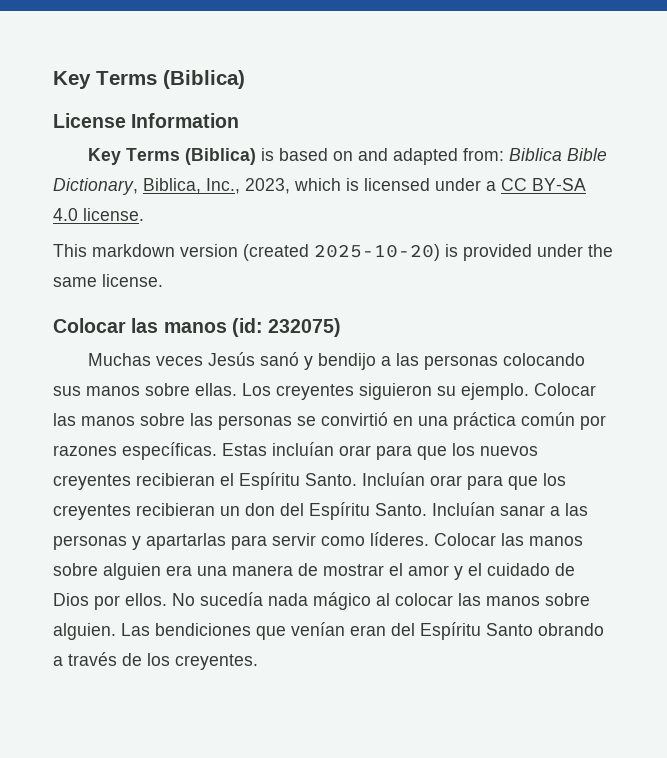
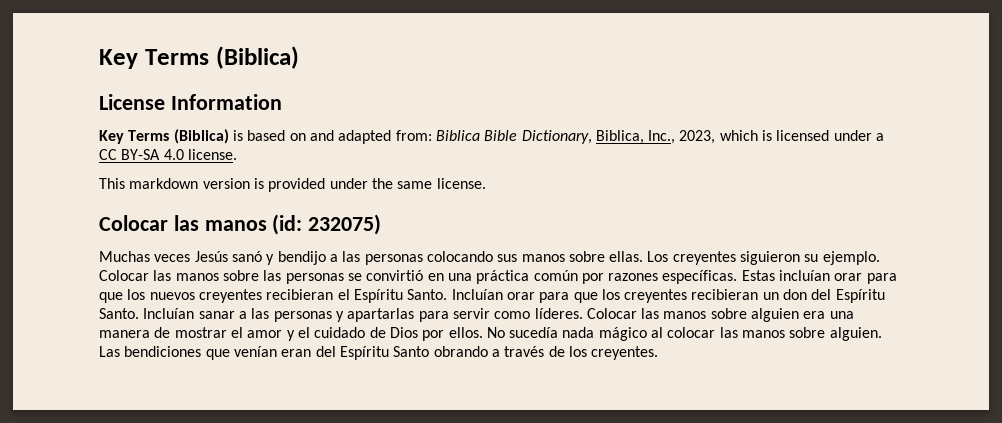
- This markdown version (created 2025-10-20) is provided under the same license.
+ This markdown version is provided under the same license.

